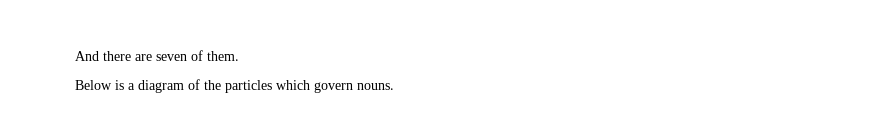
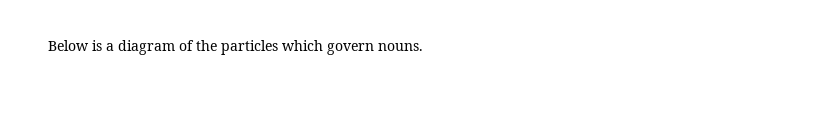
- And there are seven of them.

